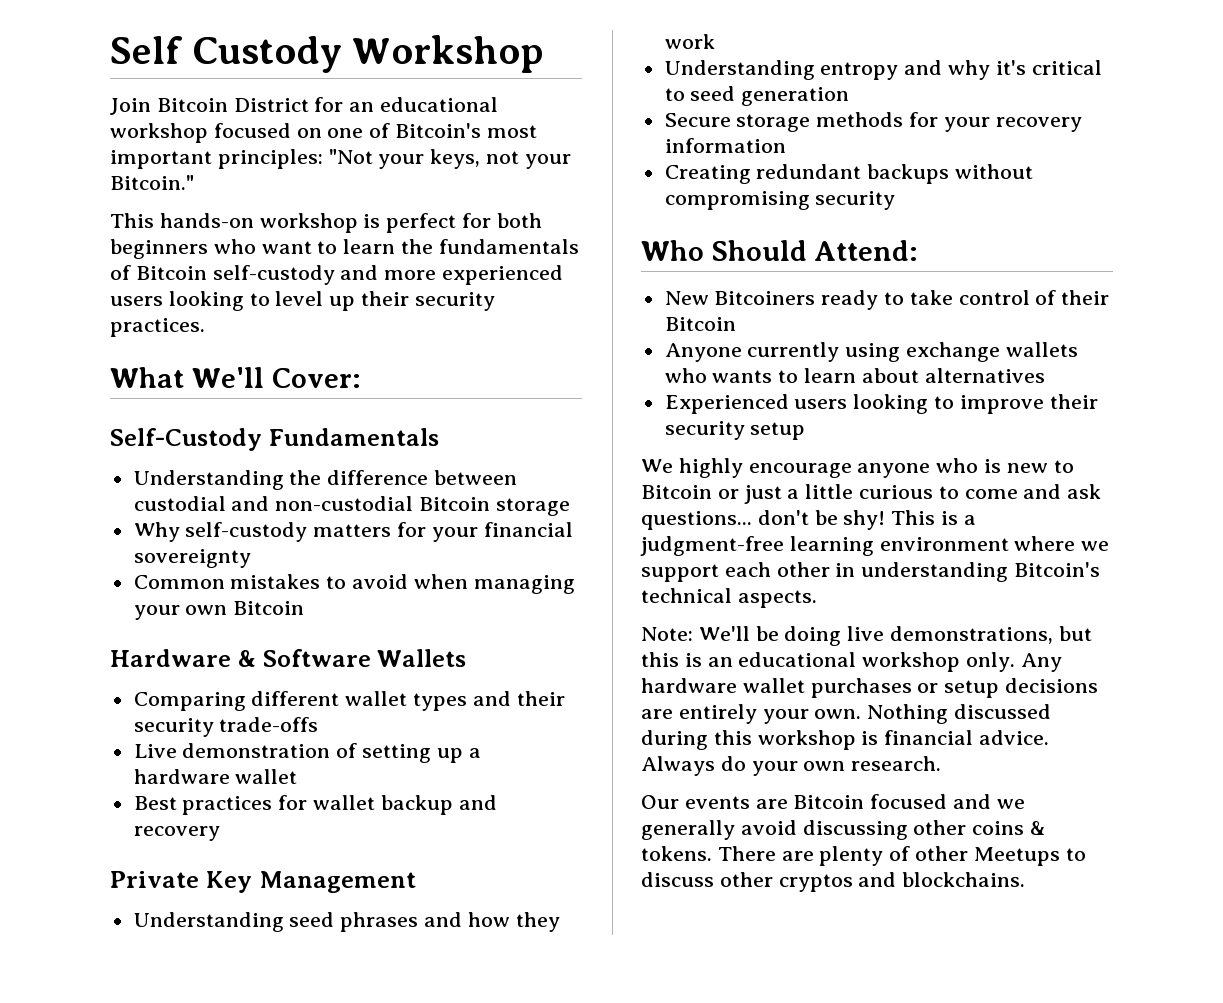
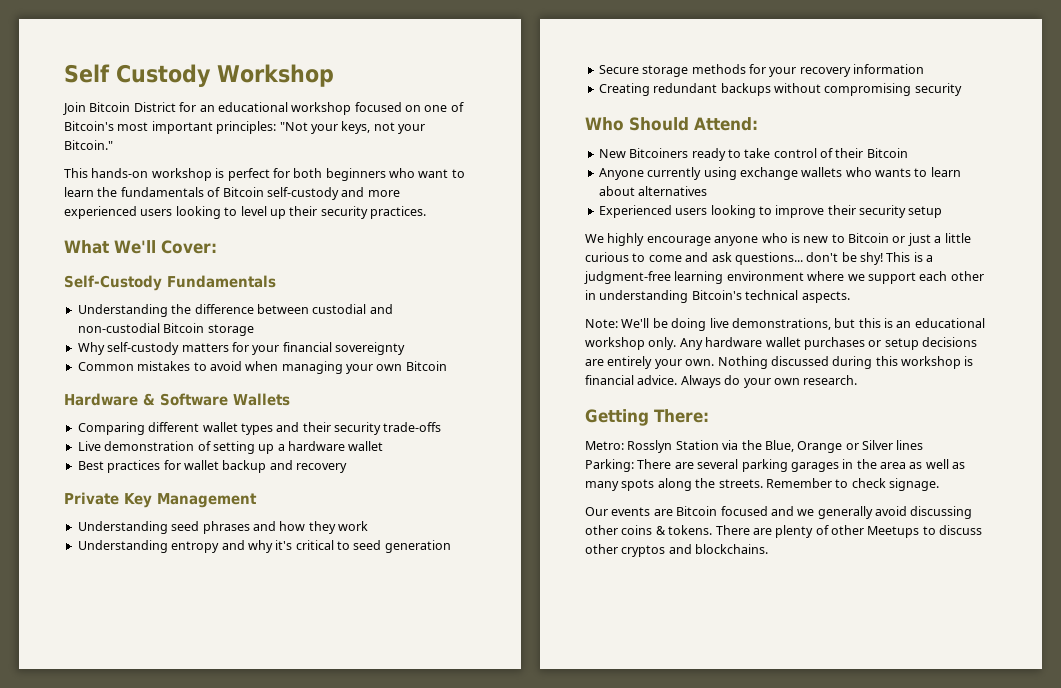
+ Getting There:
+ Metro: Rosslyn Station via the Blue, Orange or Silver lines
+ Parking: There are several parking garages in the area as well as many spots along the streets. Remember to check signage.

